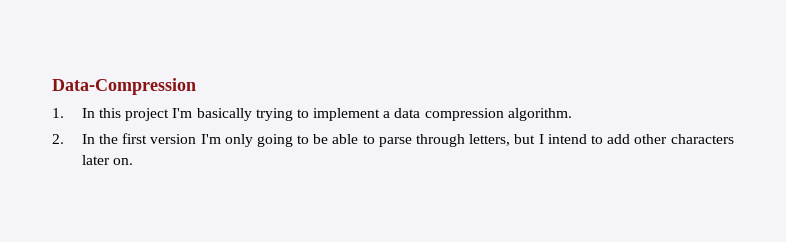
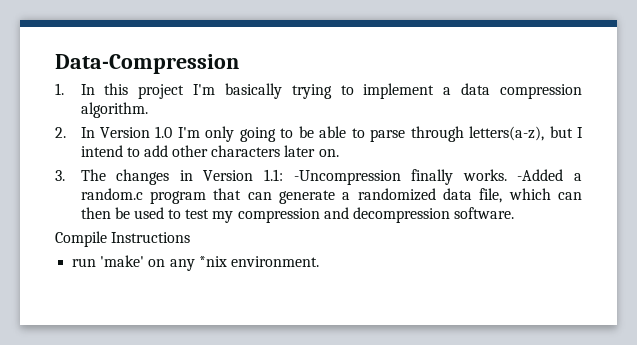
- 2. In the first version I'm only going to be able to parse through letters, but I intend to add other characters later on.
+ 2. In Version 1.0 I'm only going to be able to parse through letters(a-z), but I intend to add other characters later on.
+ 3. The changes in Version 1.1: -Uncompression finally works. -Added a random.c program that can generate a randomized data file, which can then be used to test my compression and decompression software.
+ Compile Instructions
+ run 'make' on any *nix environment.

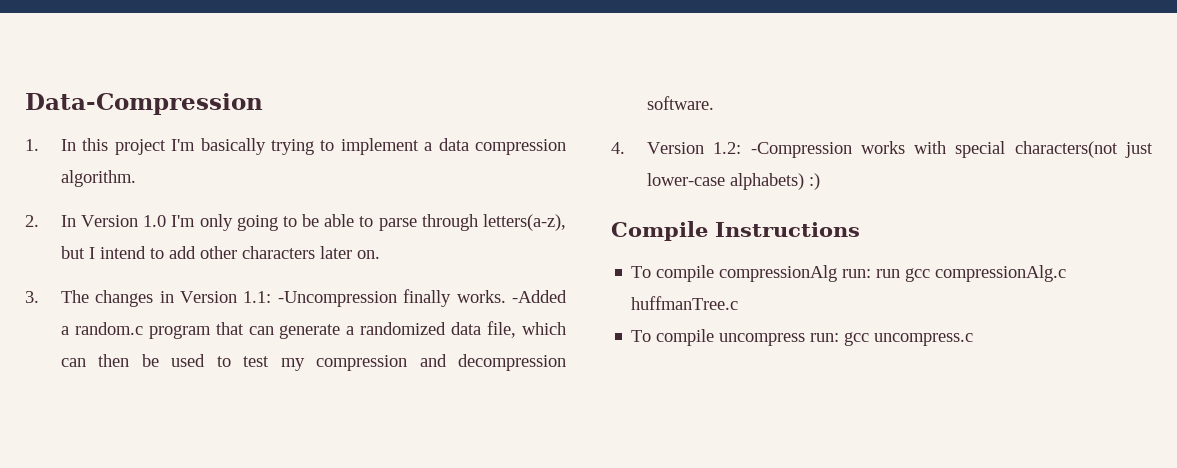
+ 4. Version 1.2: -Compression works with special characters(not just lower-case alphabets) :)
  Compile Instructions
- run 'make' on any *nix environment.
+ To compile compressionAlg run: run gcc compressionAlg.c huffmanTree.c
+ To compile uncompress run: gcc uncompress.c

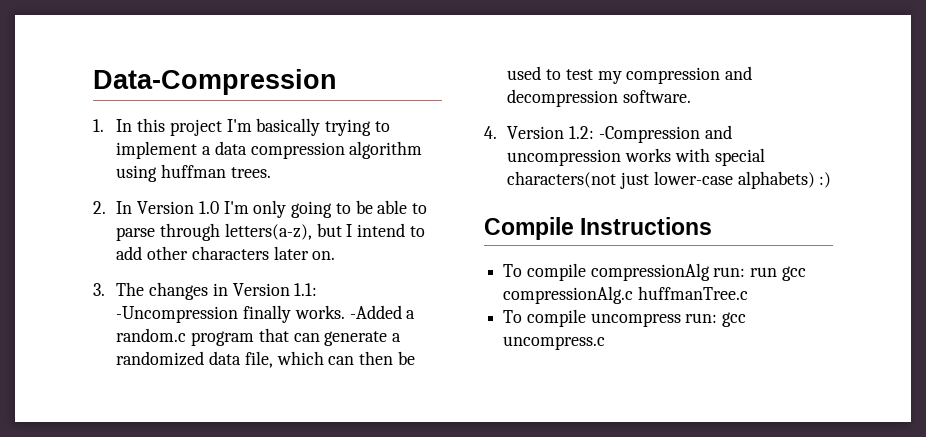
- 1. In this project I'm basically trying to implement a data compression algorithm.
+ 1. In this project I'm basically trying to implement a data compression algorithm using huffman trees.
- 4. Version 1.2: -Compression works with special characters(not just lower-case alphabets) :)
+ 4. Version 1.2: -Compression and uncompression works with special characters(not just lower-case alphabets) :)

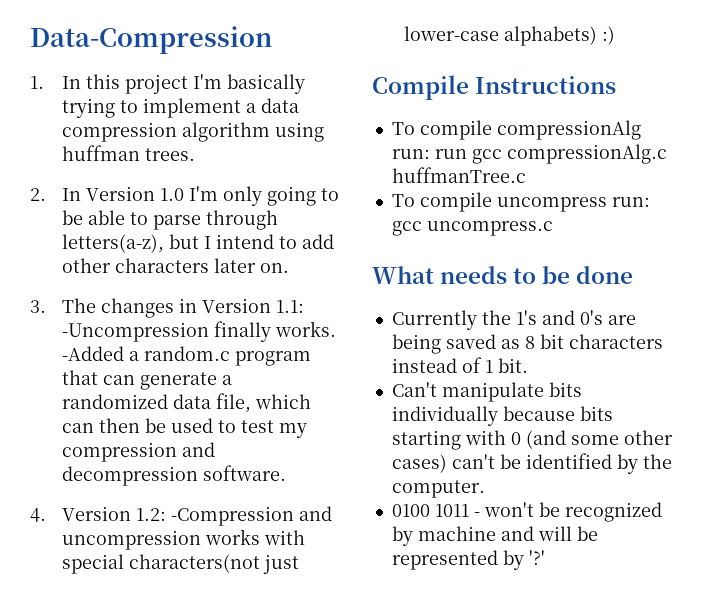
+ What needs to be done
+ Currently the 1's and 0's are being saved as 8 bit characters instead of 1 bit.
+ Can't manipulate bits individually because bits starting with 0 (and some other cases) can't be identified by the computer.
+ 0100 1011 - won't be recognized by machine and will be represented by '?'

